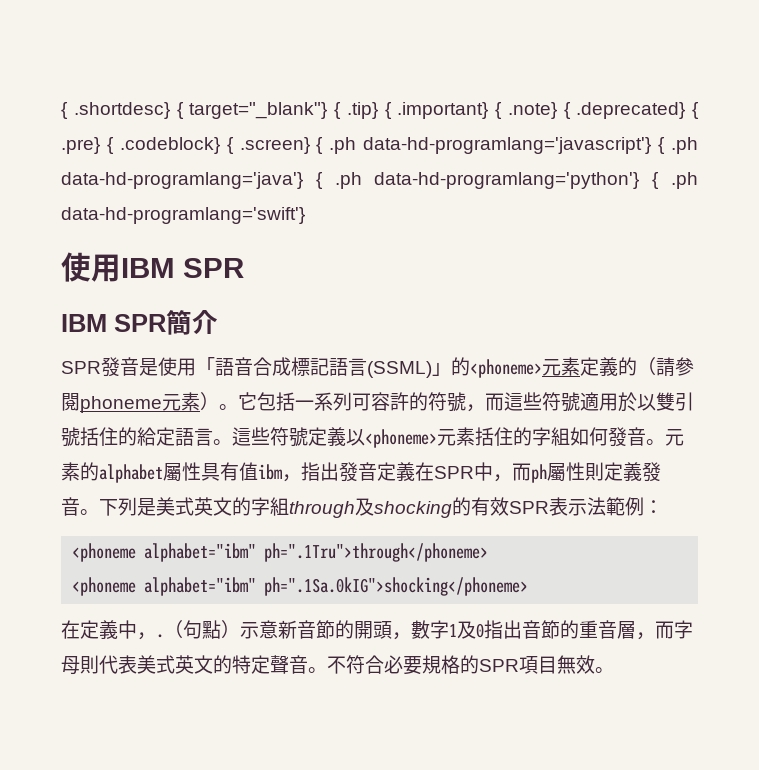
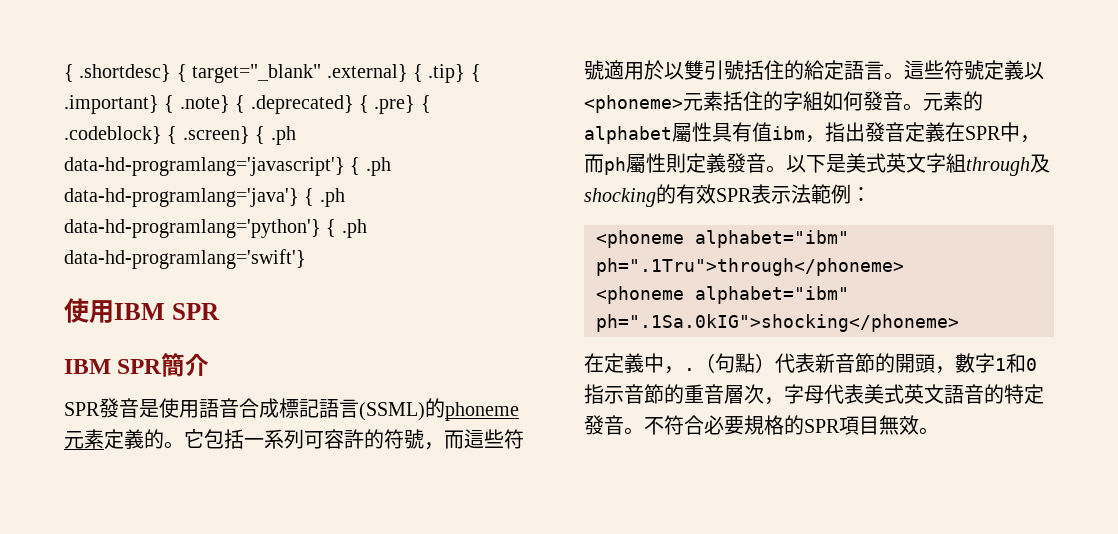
- { .shortdesc} { target="_blank"} { .tip} { .important} { .note} { .deprecated} { .pre} { .codeblock} { .screen} { .ph data-hd-programlang='javascript'} { .ph data-hd-programlang='java'} { .ph data-hd-programlang='python'} { .ph data-hd-programlang='swift'}
+ { .shortdesc} { target="_blank" .external} { .tip} { .important} { .note} { .deprecated} { .pre} { .codeblock} { .screen} { .ph data-hd-programlang='javascript'} { .ph data-hd-programlang='java'} { .ph data-hd-programlang='python'} { .ph data-hd-programlang='swift'}
- SPR發音是使用「語音合成標記語言(SSML)」的<phoneme>元素定義的（請參閱phoneme元素）。
+ SPR發音是使用語音合成標記語言(SSML)的phoneme元素定義的。
- 下列是美式英文的字組through及shocking的有效SPR表示法範例：
+ 以下是美式英文字組through及shocking的有效SPR表示法範例：
- （句點）示意新音節的開頭，數字1及0指出音節的重音層，而字母則代表美式英文的特定聲音。
+ （句點）代表新音節的開頭，數字1和0指示音節的重音層次，字母代表美式英文語音的特定發音。

